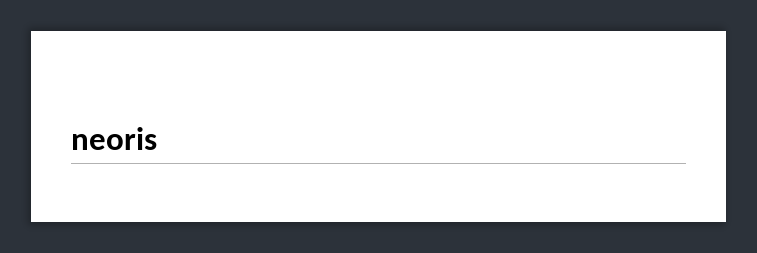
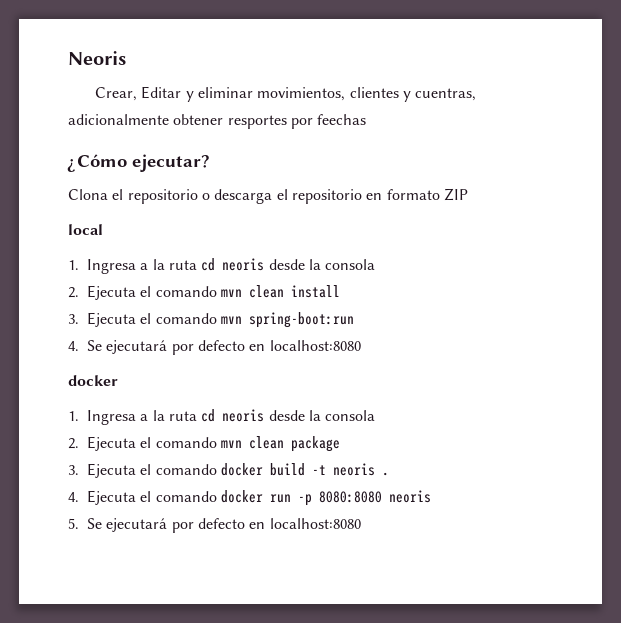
- neoris
+ Neoris
+ Crear, Editar y eliminar movimientos, clientes y cuentras, adicionalmente obtener resportes por feechas
+ ¿Cómo ejecutar?
+ Clona el repositorio o descarga el repositorio en formato ZIP
+ local
+ 1. Ingresa a la ruta cd neoris desde la consola
+ 2. Ejecuta el comando mvn clean install
+ 3. Ejecuta el comando mvn spring-boot:run
+ 4. Se ejecutará por defecto en localhost:8080
+ docker
+ 1. Ingresa a la ruta cd neoris desde la consola
+ 2. Ejecuta el comando mvn clean package
+ 3. Ejecuta el comando docker build -t neoris .
+ 4. Ejecuta el comando docker run -p 8080:8080 neoris
+ 5. Se ejecutará por defecto en localhost:8080

